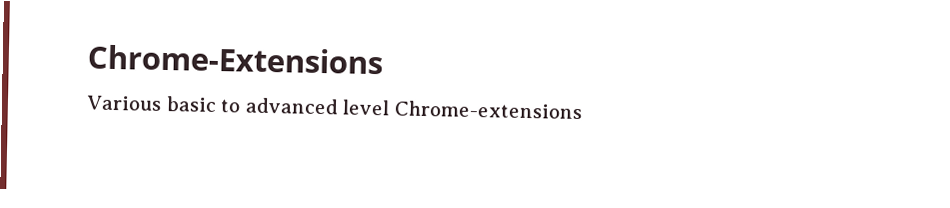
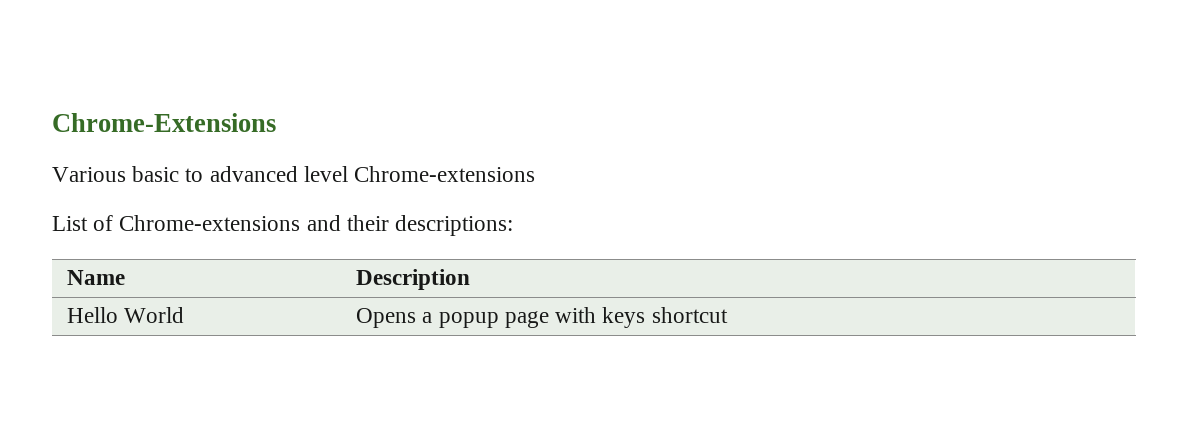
+ List of Chrome-extensions and their descriptions:
+ Name | Description
+ Hello World | Opens a popup page with keys shortcut

